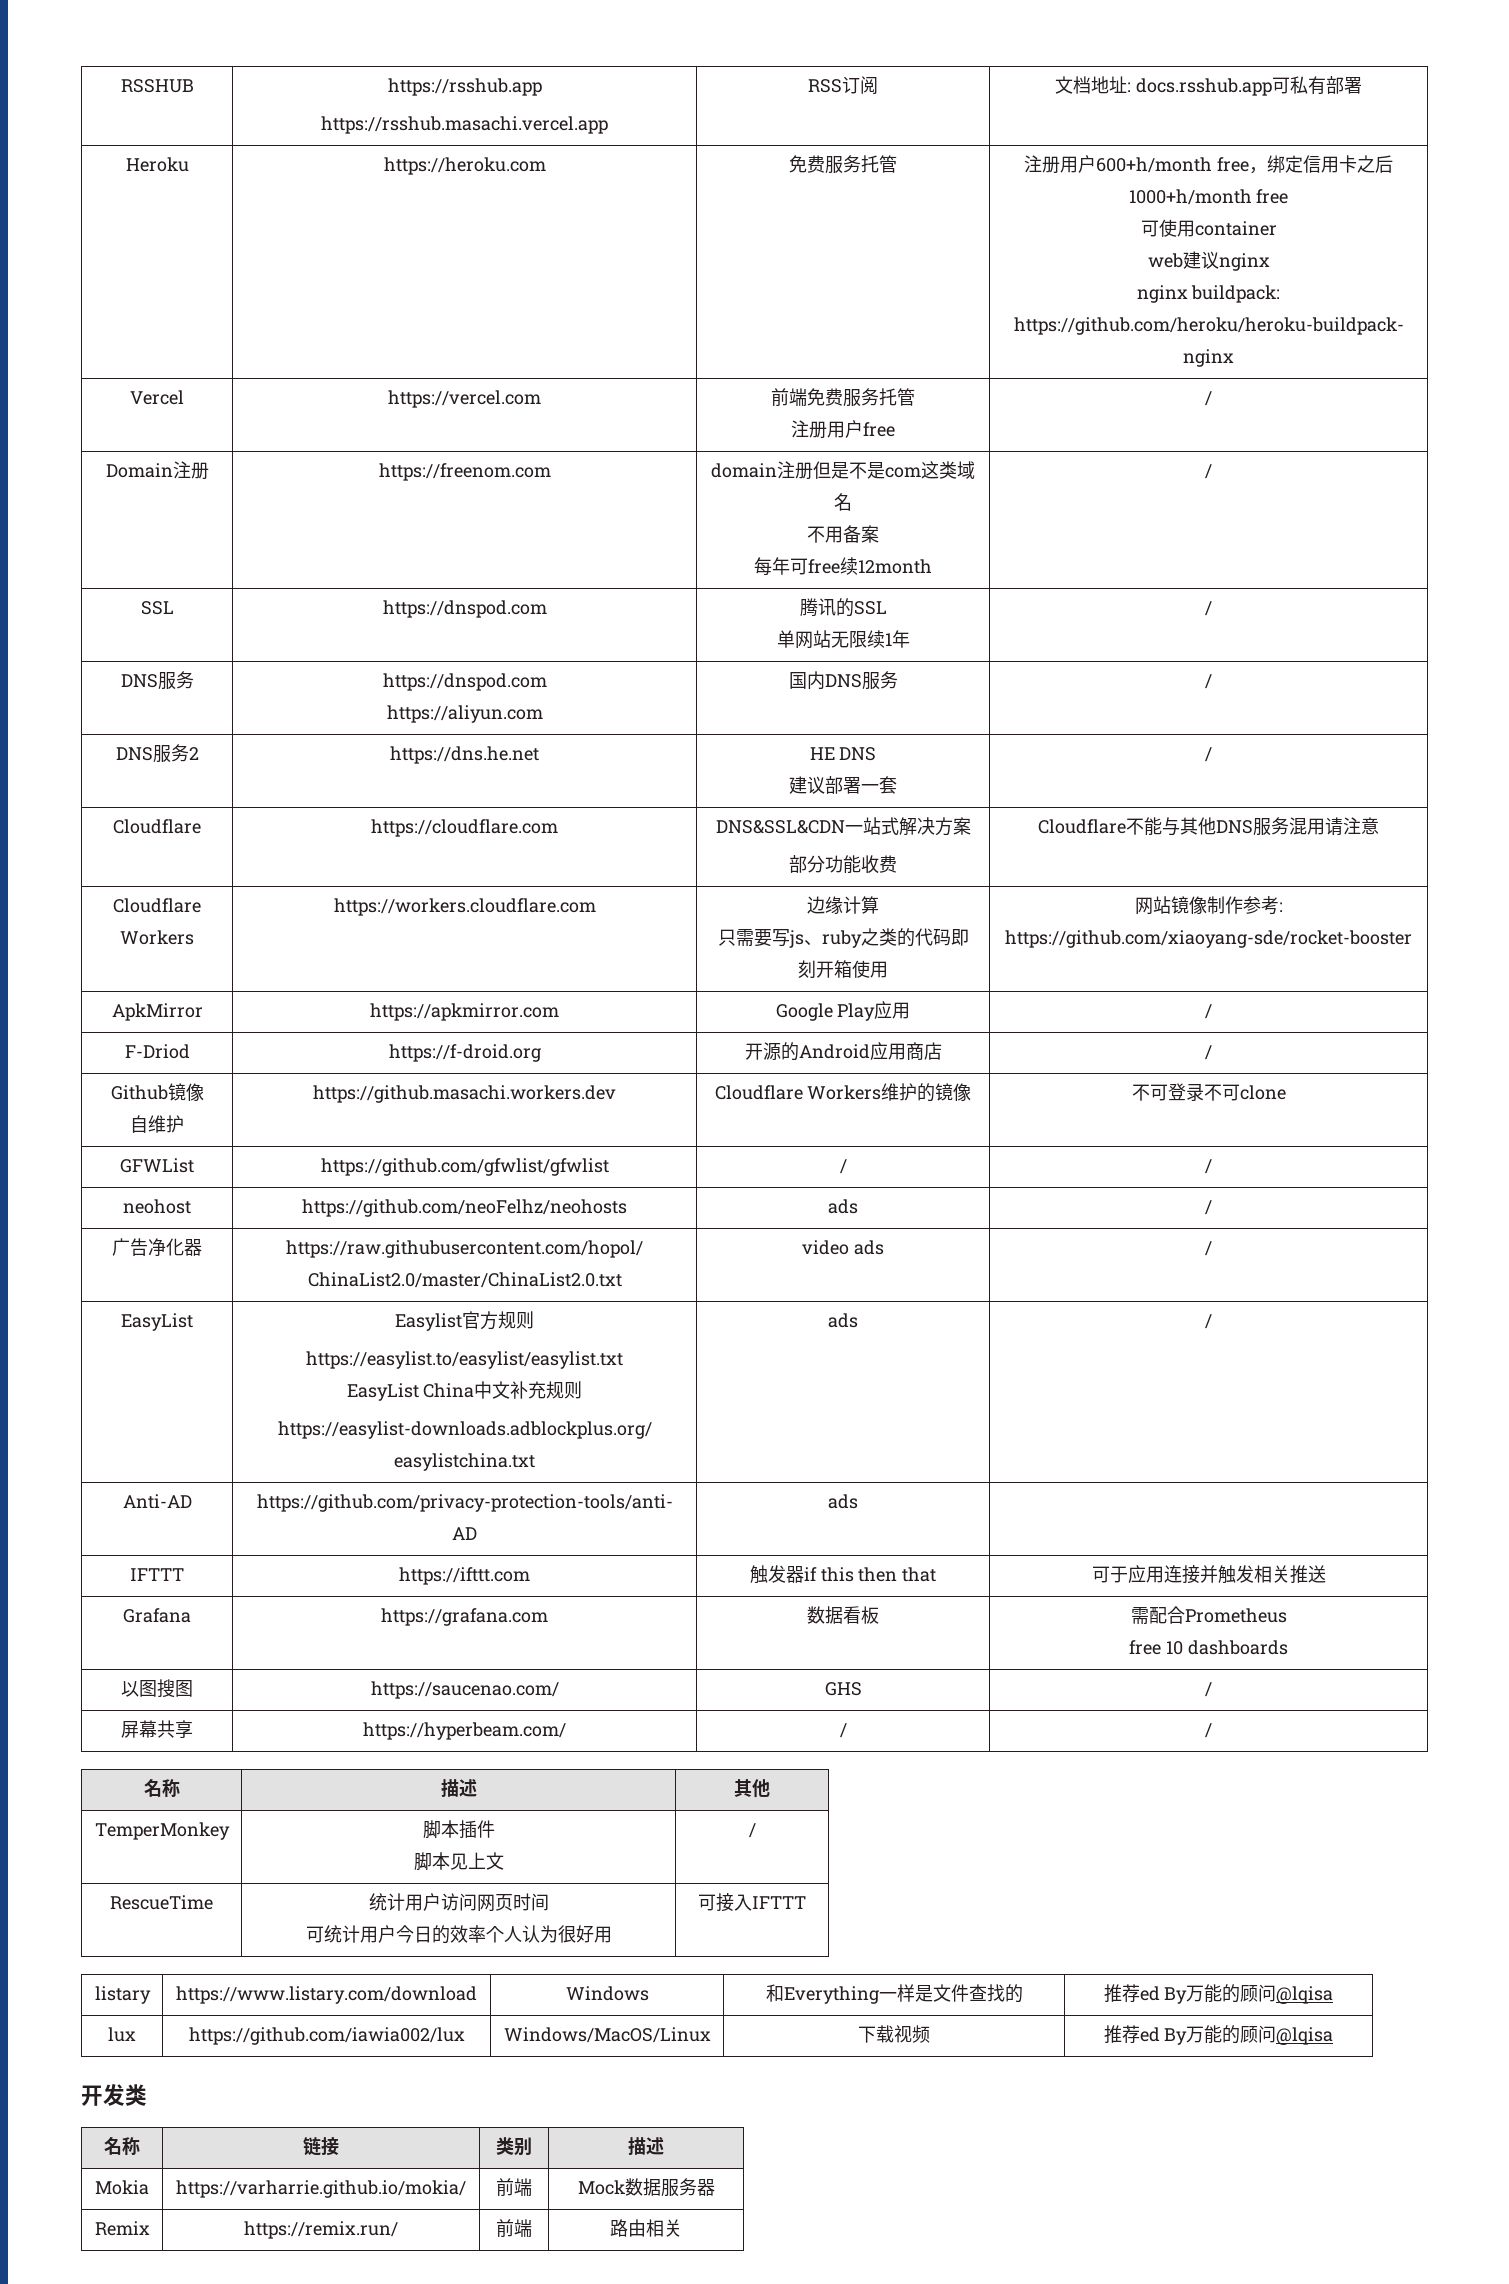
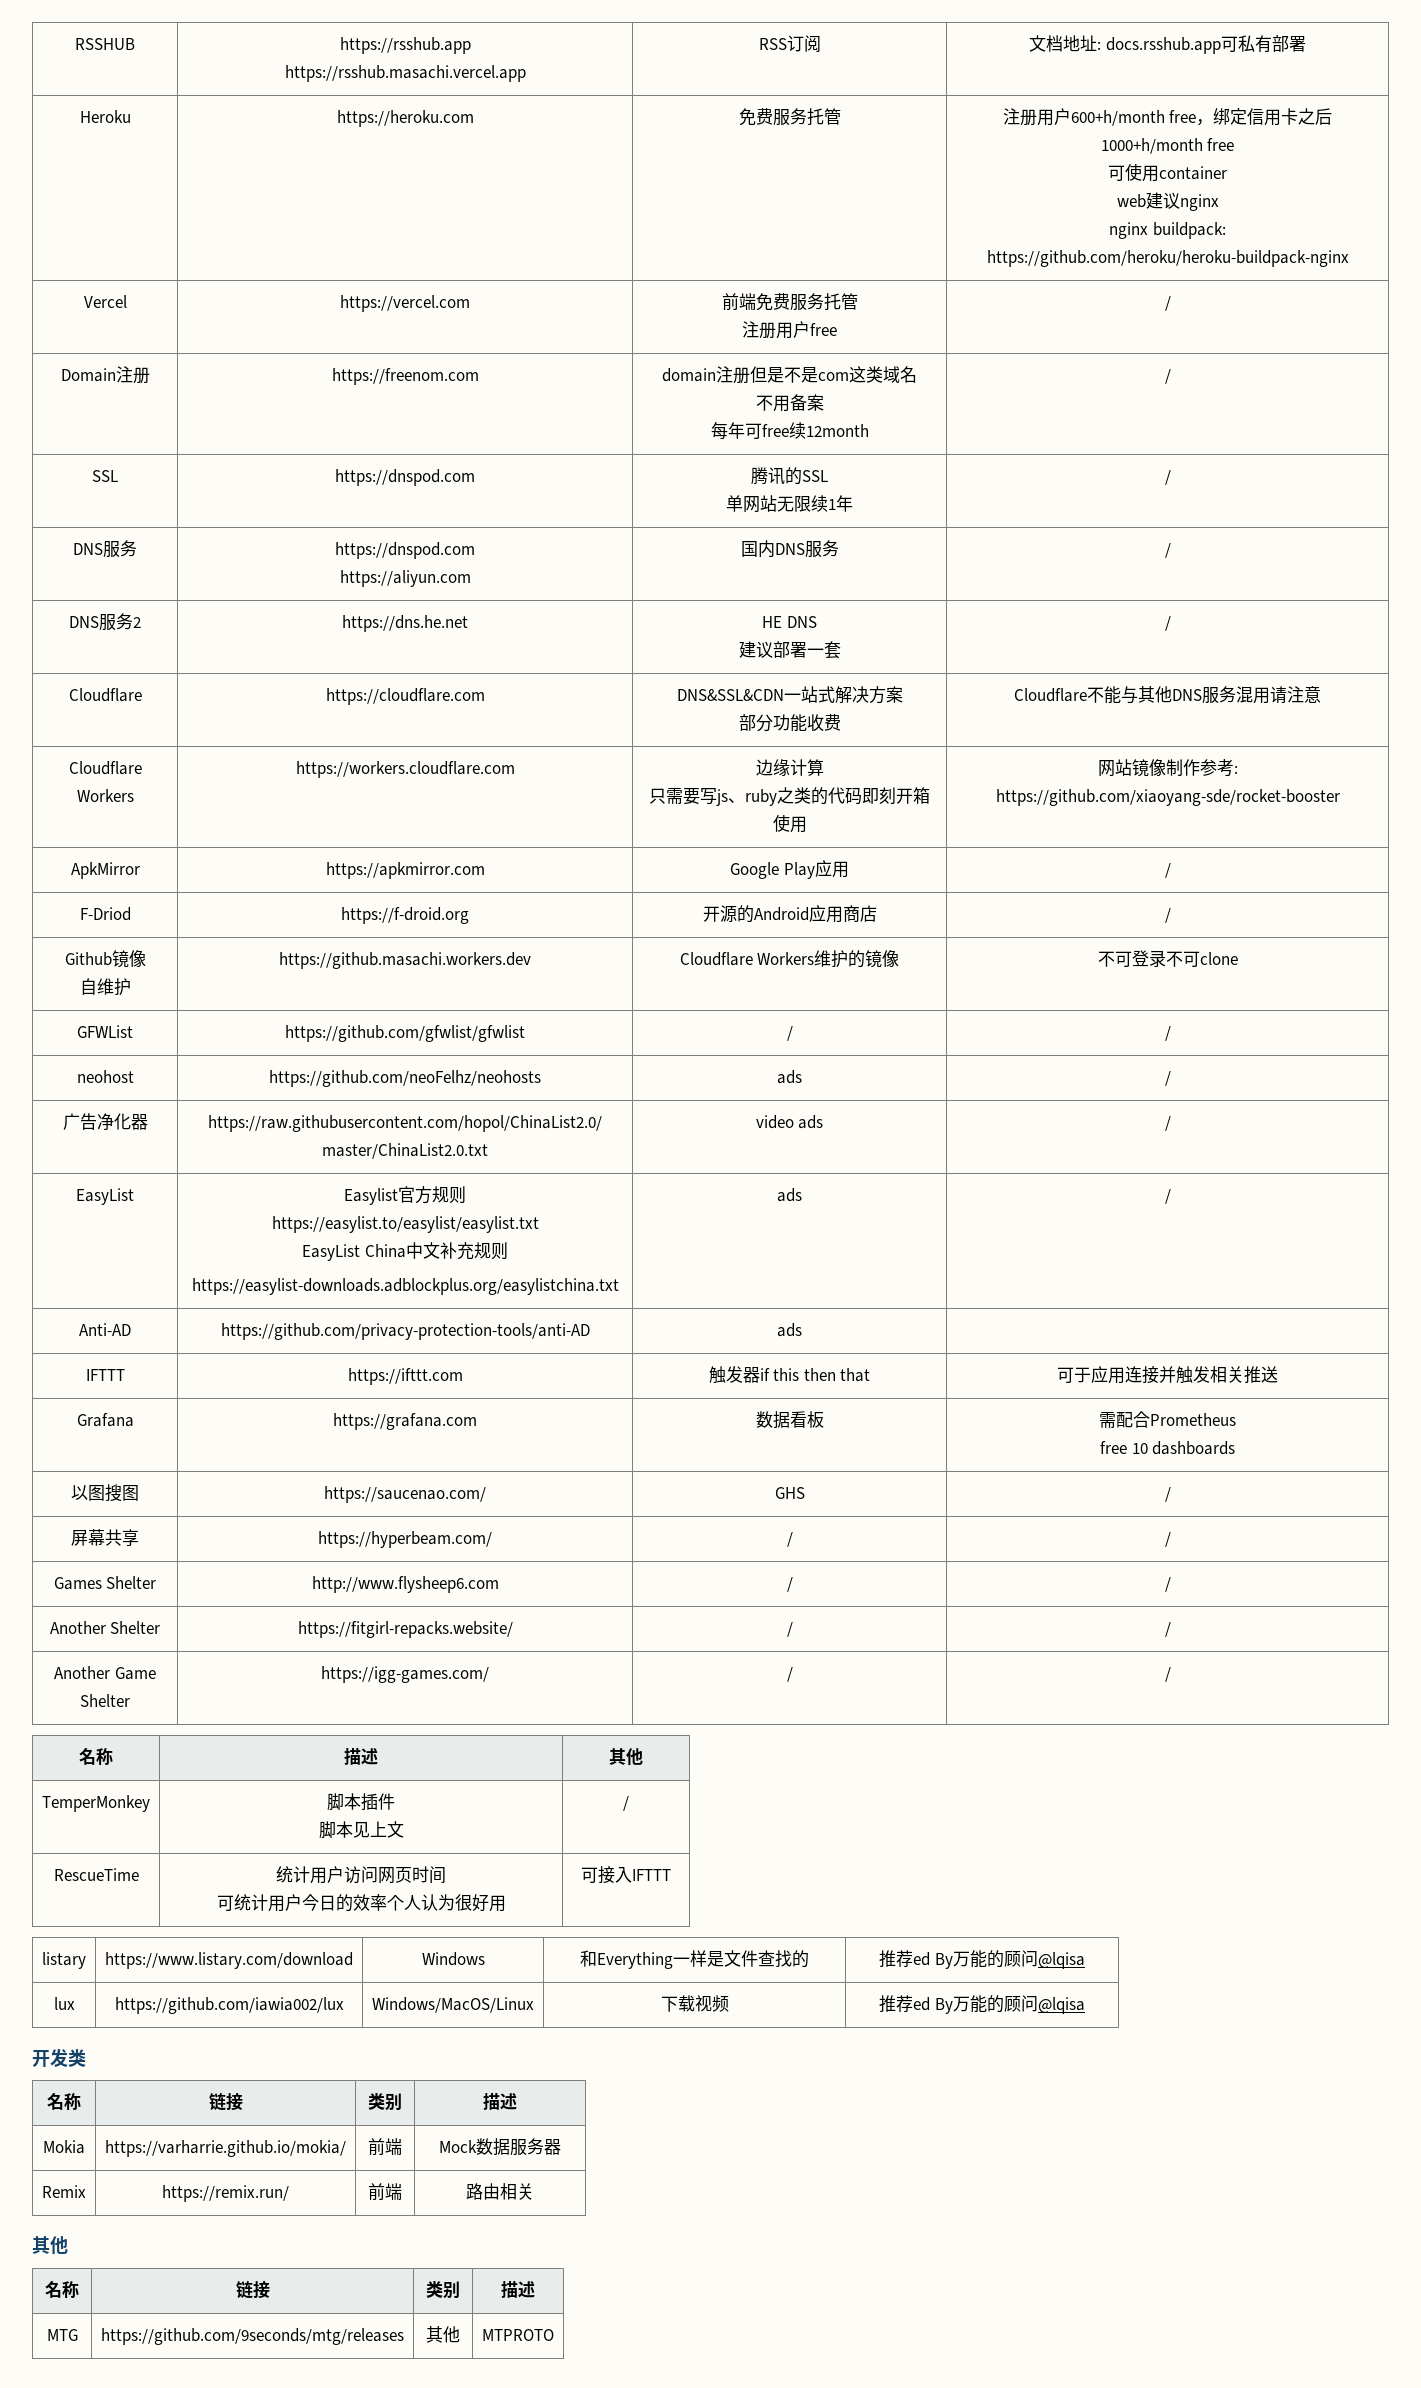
+ Games Shelter | http://www.flysheep6.com | / | /
+ Another Shelter | https://fitgirl-repacks.website/ | / | /
+ Another Game Shelter | https://igg-games.com/ | / | /
  Remix | https://remix.run/ | 前端 | 路由相关
+ 其他
+ 名称 | 链接 | 类别 | 描述
+ MTG | https://github.com/9seconds/mtg/releases | 其他 | MTPROTO

